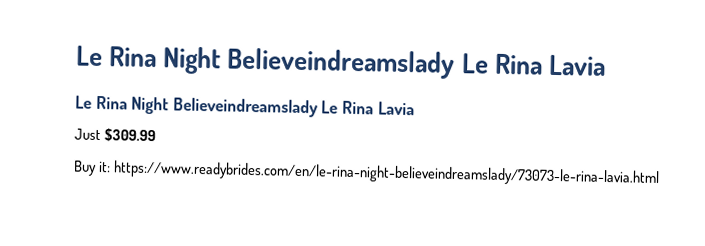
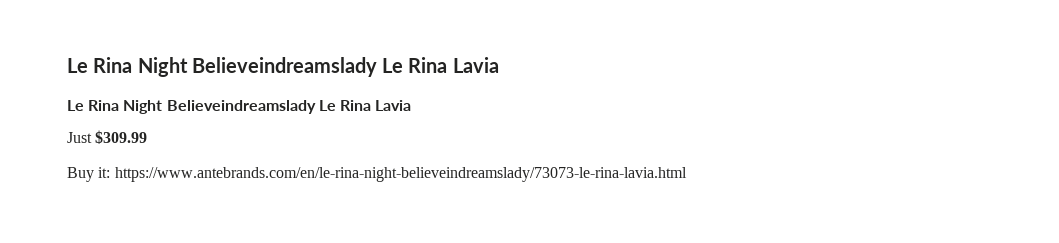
- Buy it: https://www.readybrides.com/en/le-rina-night-believeindreamslady/73073-le-rina-lavia.html
+ Buy it: https://www.antebrands.com/en/le-rina-night-believeindreamslady/73073-le-rina-lavia.html

